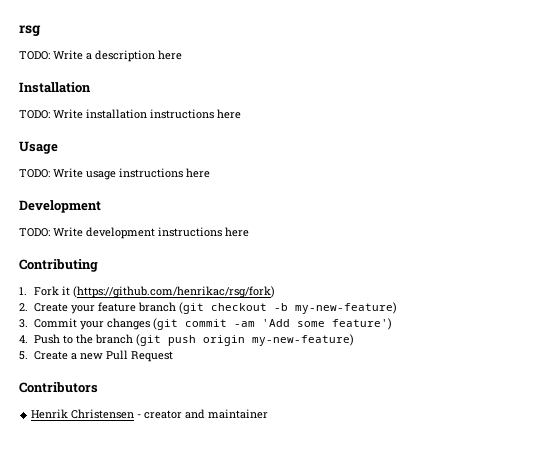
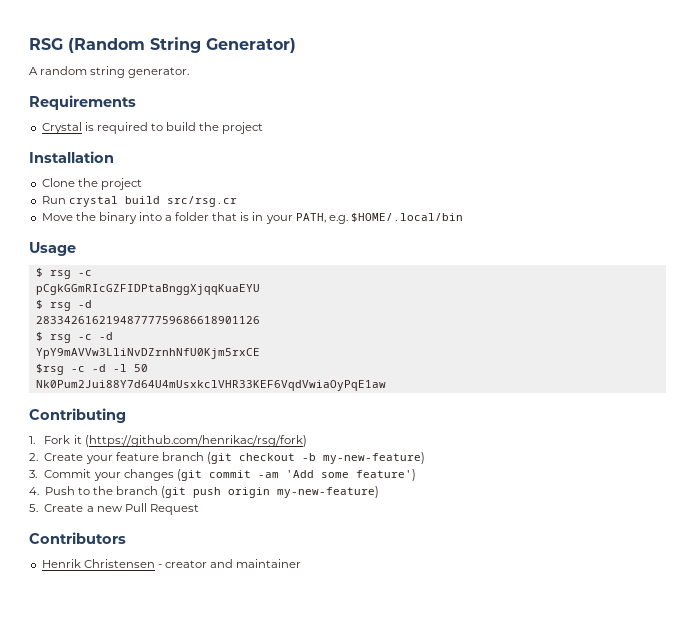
- rsg
- TODO: Write a description here
+ RSG (Random String Generator)
+ A random string generator.
+ Requirements
+ Crystal is required to build the project
  Installation
- TODO: Write installation instructions here
+ Clone the project
+ Run crystal build src/rsg.cr
+ Move the binary into a folder that is in your PATH, e.g. $HOME/.local/bin
  Usage
- TODO: Write usage instructions here
- Development
- TODO: Write development instructions here
+ $ rsg -c
+ pCgkGGmRIcGZFIDPtaBnggXjqqKuaEYU
+ $ rsg -d
+ 28334261621948777759686618901126
+ $ rsg -c -d
+ YpY9mAVVw3LliNvDZrnhNfU0Kjm5rxCE
+ $rsg -c -d -l 50
+ Nk0Pum2Jui88Y7d64U4mUsxkclVHR33KEF6VqdVwiaOyPqE1aw

